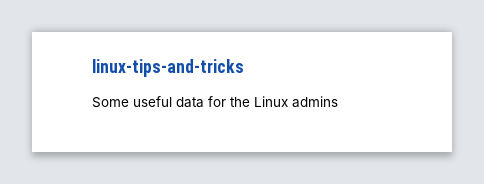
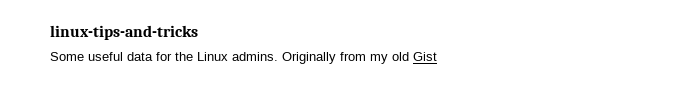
- Some useful data for the Linux admins
+ Some useful data for the Linux admins. Originally from my old Gist

